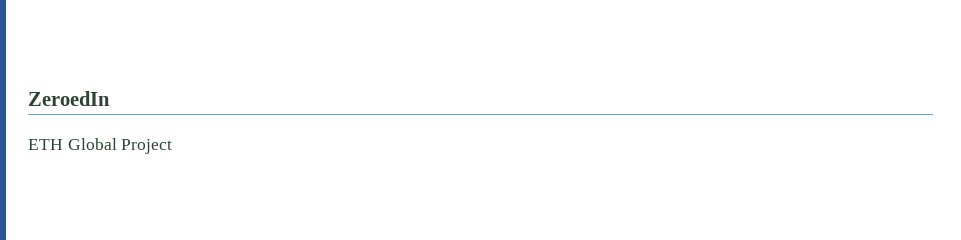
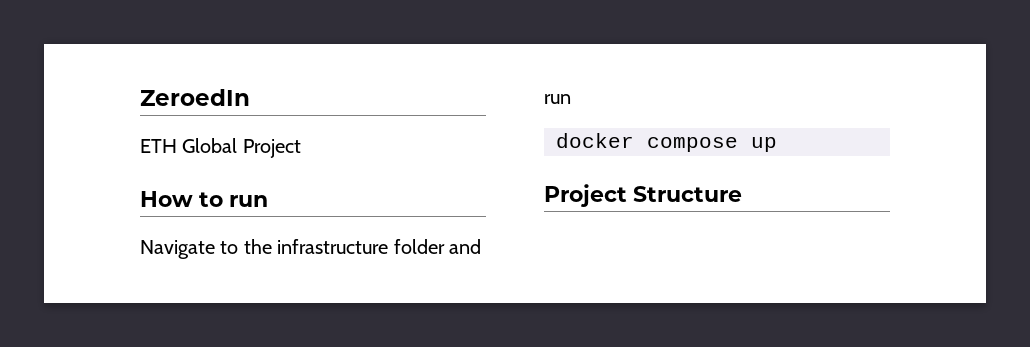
+ How to run
+ Navigate to the infrastructure folder and run
+ docker compose up
+ Project Structure

